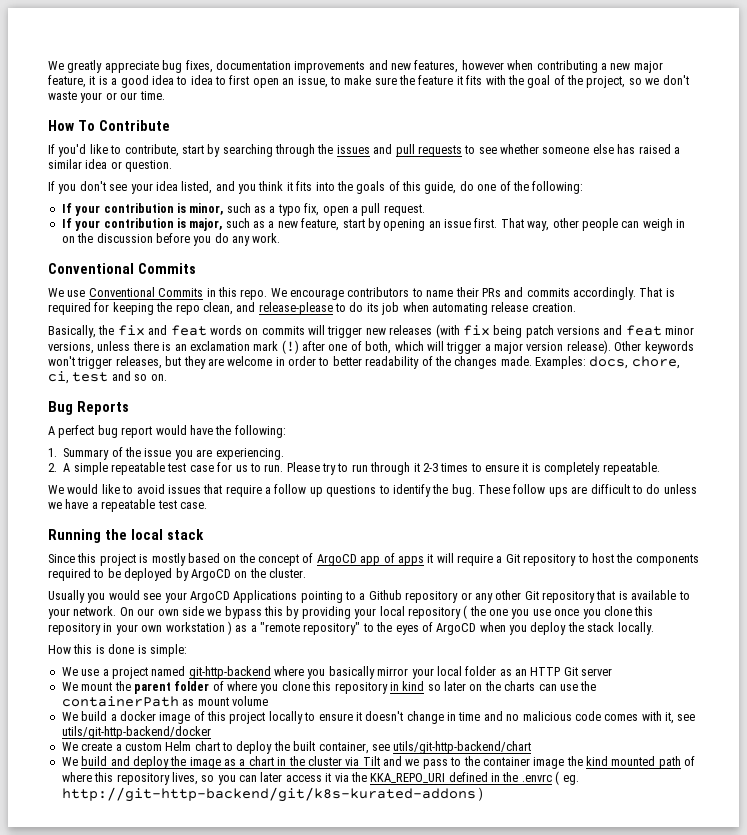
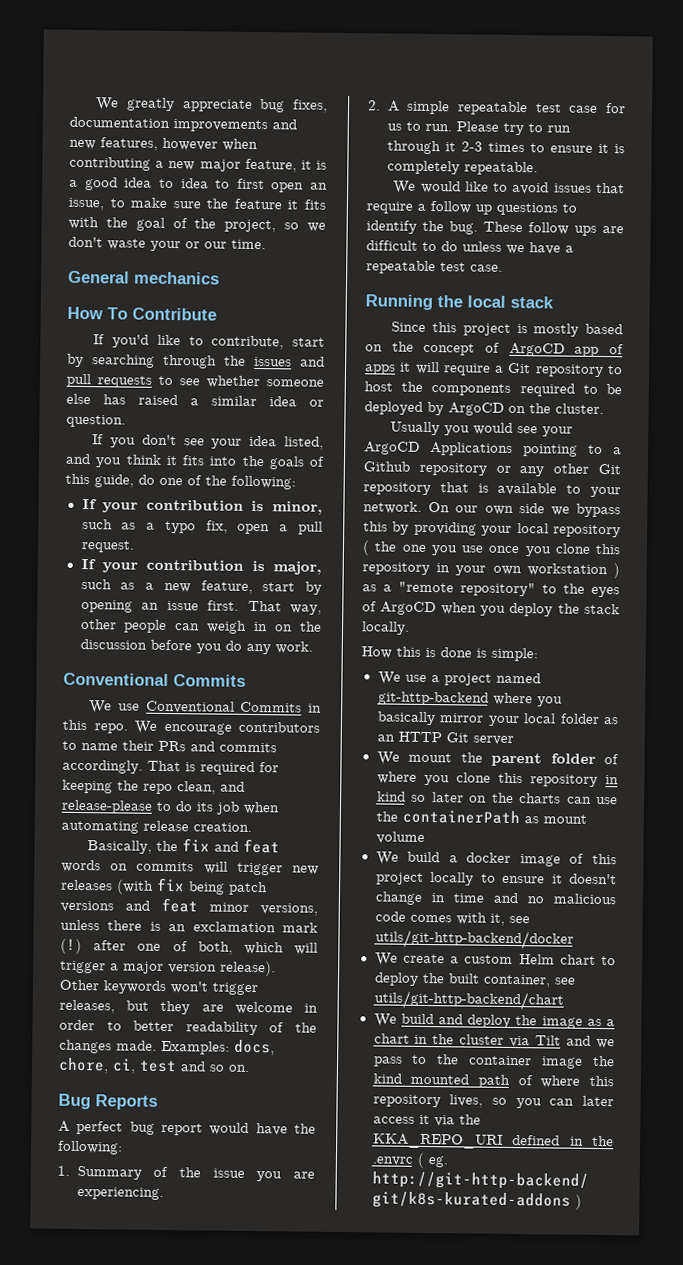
+ General mechanics

